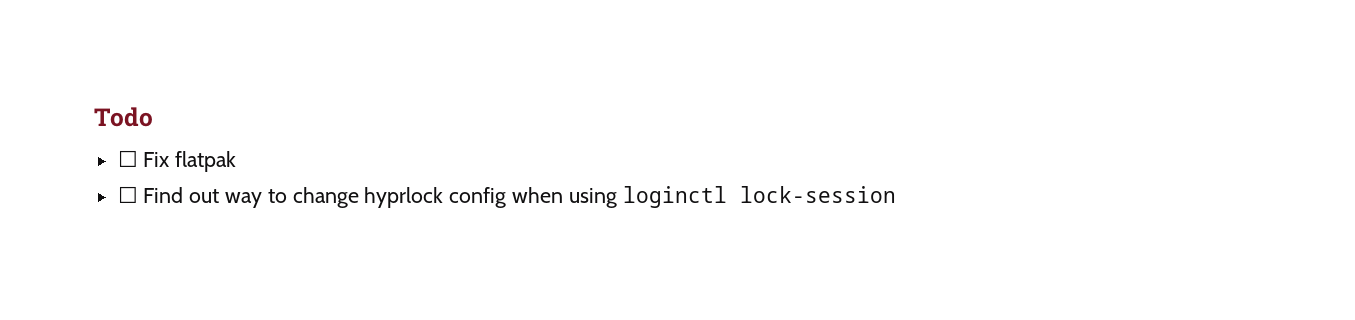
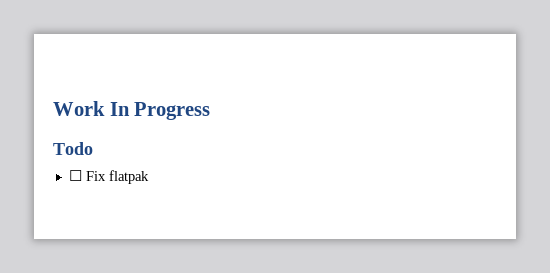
+ Work In Progress
- ☐ Find out way to change hyprlock config when using loginctl lock-session

